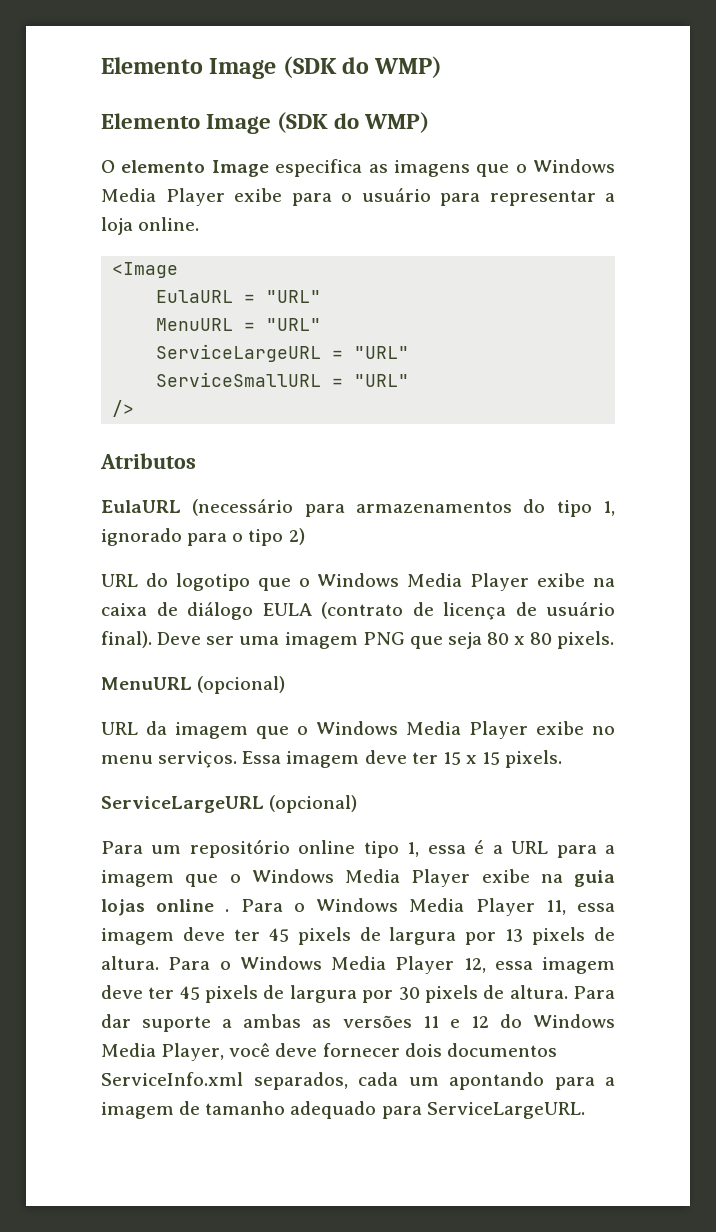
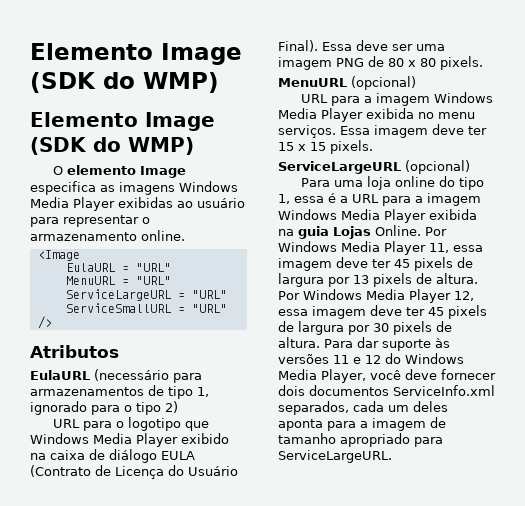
- O elemento Image especifica as imagens que o Windows Media Player exibe para o usuário para representar a loja online.
+ O elemento Image especifica as imagens Windows Media Player exibidas ao usuário para representar o armazenamento online.
- EulaURL (necessário para armazenamentos do tipo 1, ignorado para o tipo 2)
+ EulaURL (necessário para armazenamentos de tipo 1, ignorado para o tipo 2)
- URL do logotipo que o Windows Media Player exibe na caixa de diálogo EULA (contrato de licença de usuário final). Deve ser uma imagem PNG que seja 80 x 80 pixels.
+ URL para o logotipo que Windows Media Player exibido na caixa de diálogo EULA (Contrato de Licença do Usuário Final). Essa deve ser uma imagem PNG de 80 x 80 pixels.
- URL da imagem que o Windows Media Player exibe no menu serviços.
+ URL para a imagem Windows Media Player exibida no menu serviços.
- Para um repositório online tipo 1, essa é a URL para a imagem que o Windows Media Player exibe na guia lojas online . Para o Windows Media Player 11, essa imagem deve ter 45 pixels de largura por 13 pixels de altura.
+ Para uma loja online do tipo 1, essa é a URL para a imagem Windows Media Player exibida na guia Lojas Online. Por Windows Media Player 11, essa imagem deve ter 45 pixels de largura por 13 pixels de altura.
- Para o Windows Media Player 12, essa imagem deve ter 45 pixels de largura por 30 pixels de altura.
+ Por Windows Media Player 12, essa imagem deve ter 45 pixels de largura por 30 pixels de altura.
- Para dar suporte a ambas as versões 11 e 12 do Windows Media Player, você deve fornecer dois documentos ServiceInfo.xml separados, cada um apontando para a imagem de tamanho adequado para ServiceLargeURL.
+ Para dar suporte às versões 11 e 12 do Windows Media Player, você deve fornecer dois documentos ServiceInfo.xml separados, cada um deles aponta para a imagem de tamanho apropriado para ServiceLargeURL.

